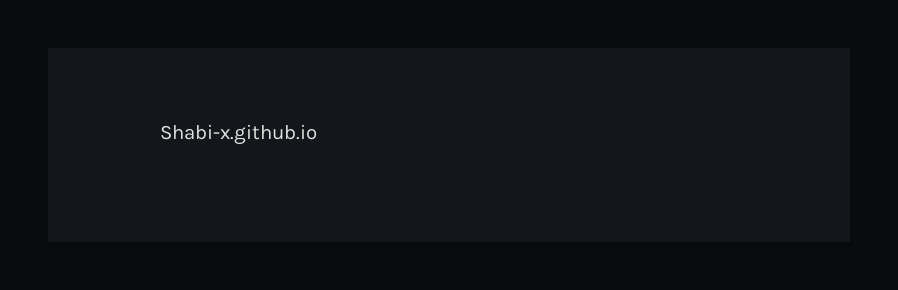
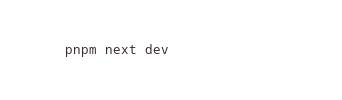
- Shabi-x.github.io
+ pnpm next dev

